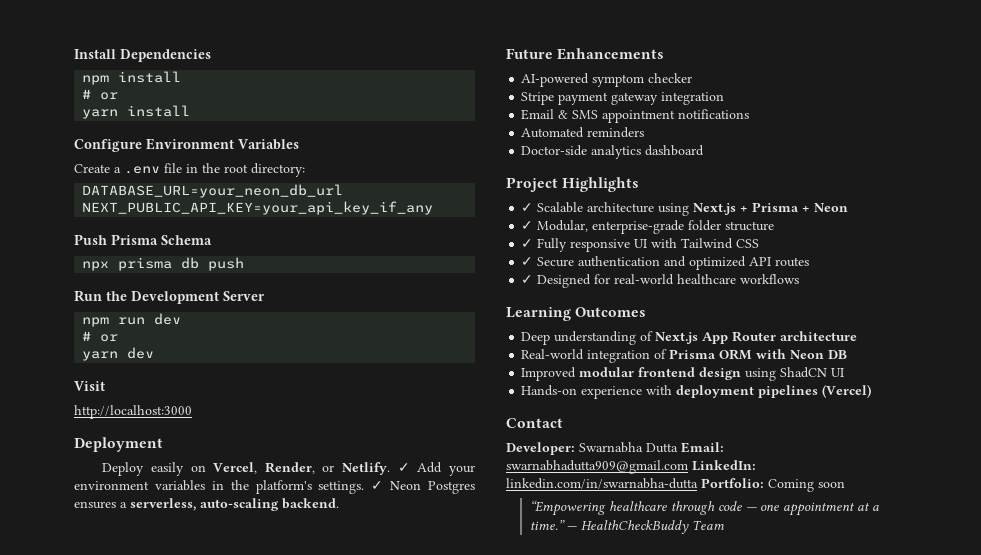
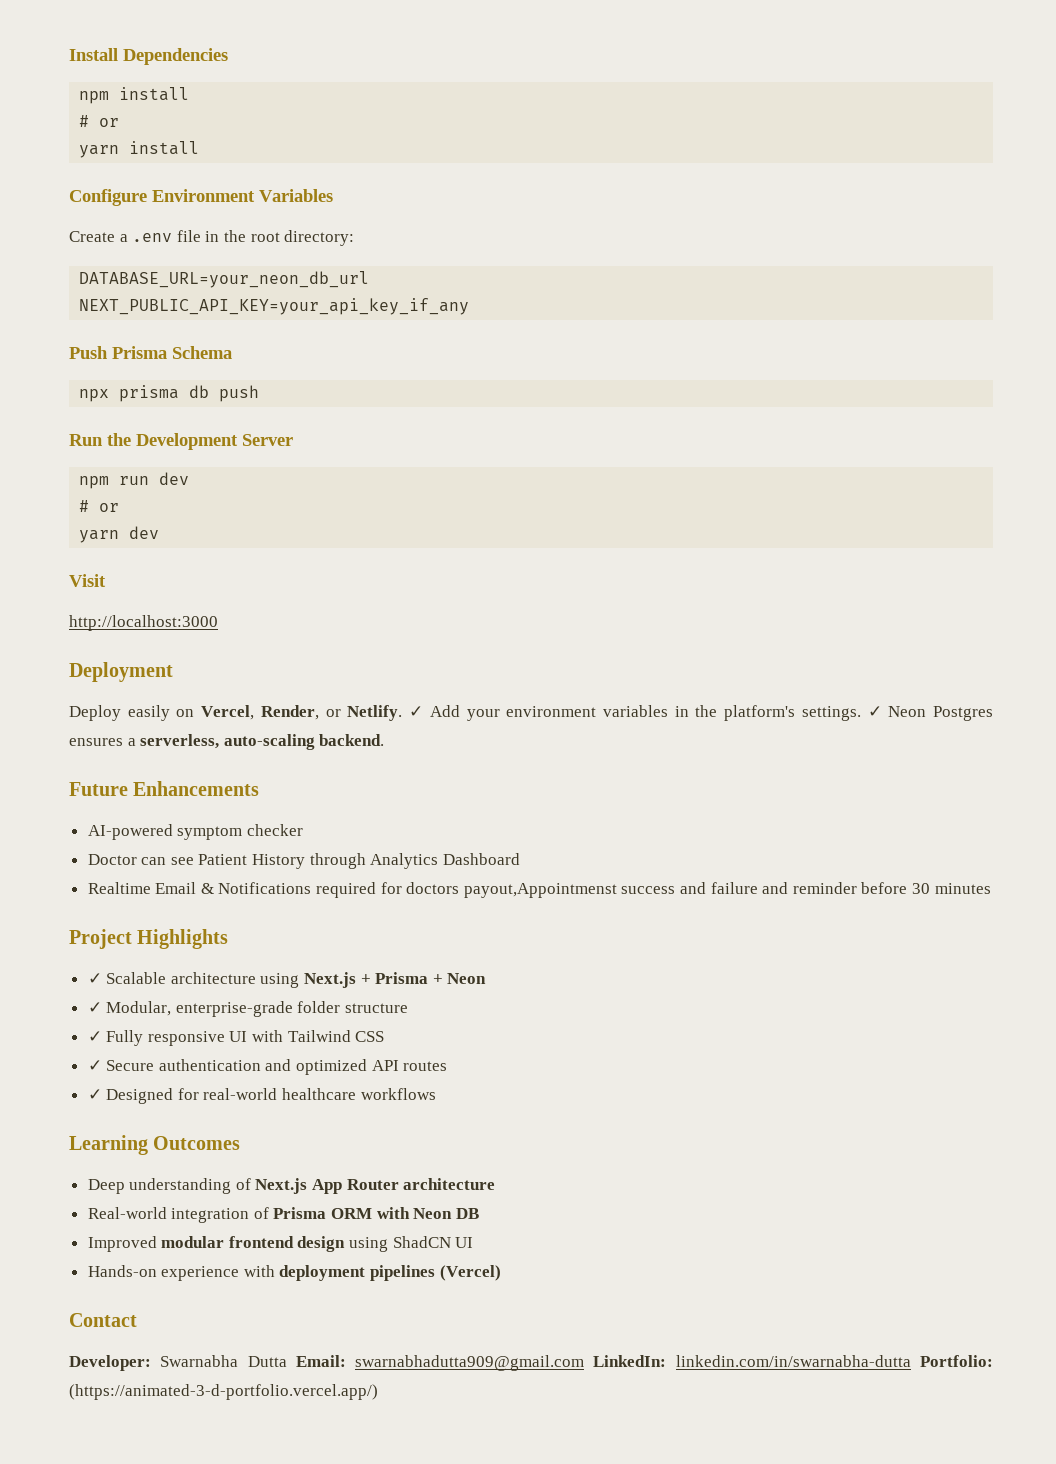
- Stripe payment gateway integration
- Email & SMS appointment notifications
- Automated reminders
- Doctor-side analytics dashboard
+ Doctor can see Patient History through Analytics Dashboard
+ Realtime Email & Notifications required for doctors payout,Appointmenst success and failure and reminder before 30 minutes
- Developer: Swarnabha Dutta Email: swarnabhadutta909@gmail.com LinkedIn: linkedin.com/in/swarnabha-dutta Portfolio: Coming soon
- “Empowering healthcare through code — one appointment at a time.” — HealthCheckBuddy Team
+ Developer: Swarnabha Dutta Email: swarnabhadutta909@gmail.com LinkedIn: linkedin.com/in/swarnabha-dutta Portfolio: (https://animated-3-d-portfolio.vercel.app/)

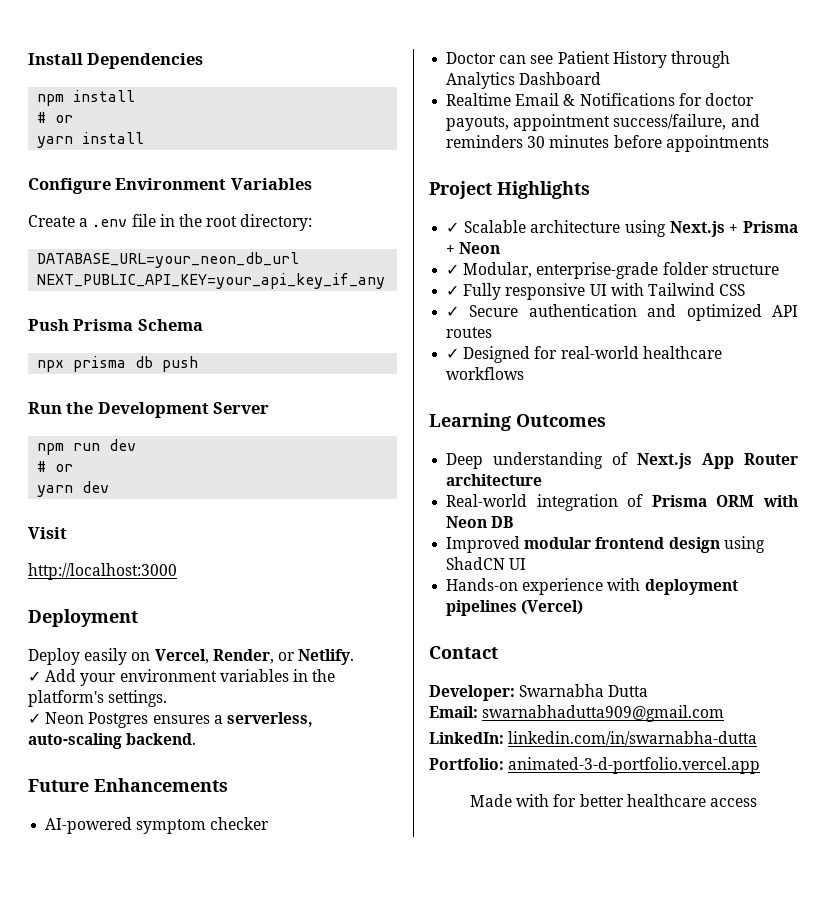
- Deploy easily on Vercel, Render, or Netlify. ✓ Add your environment variables in the platform's settings. ✓ Neon Postgres ensures a serverless, auto-scaling backend.
+ Deploy easily on Vercel, Render, or Netlify.
+ ✓ Add your environment variables in the platform's settings.
+ ✓ Neon Postgres ensures a serverless, auto-scaling backend.
- Realtime Email & Notifications required for doctors payout,Appointmenst success and failure and reminder before 30 minutes
+ Realtime Email & Notifications for doctor payouts, appointment success/failure, and reminders 30 minutes before appointments
- Developer: Swarnabha Dutta Email: swarnabhadutta909@gmail.com LinkedIn: linkedin.com/in/swarnabha-dutta Portfolio: (https://animated-3-d-portfolio.vercel.app/)
+ Developer: Swarnabha Dutta
+ Email: swarnabhadutta909@gmail.com
+ LinkedIn: linkedin.com/in/swarnabha-dutta
+ Portfolio: animated-3-d-portfolio.vercel.app
+ Made with for better healthcare access

